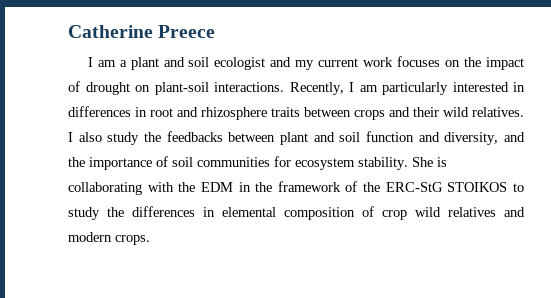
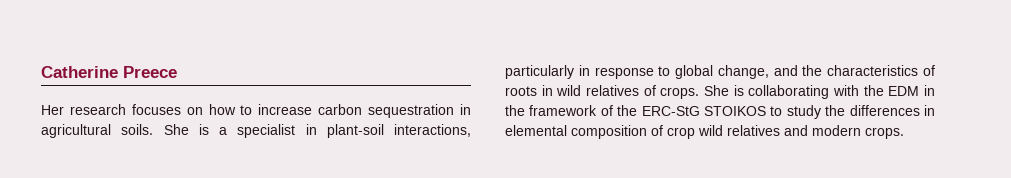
- I am a plant and soil ecologist and my current work focuses on the impact of drought on plant-soil interactions. Recently, I am particularly interested in differences in root and rhizosphere traits between crops and their wild relatives. I also study the feedbacks between plant and soil function and diversity, and the importance of soil communities for ecosystem stability.
+ Her research focuses on how to increase carbon sequestration in agricultural soils. She is a specialist in plant-soil interactions, particularly in response to global change, and the characteristics of roots in wild relatives of crops.

